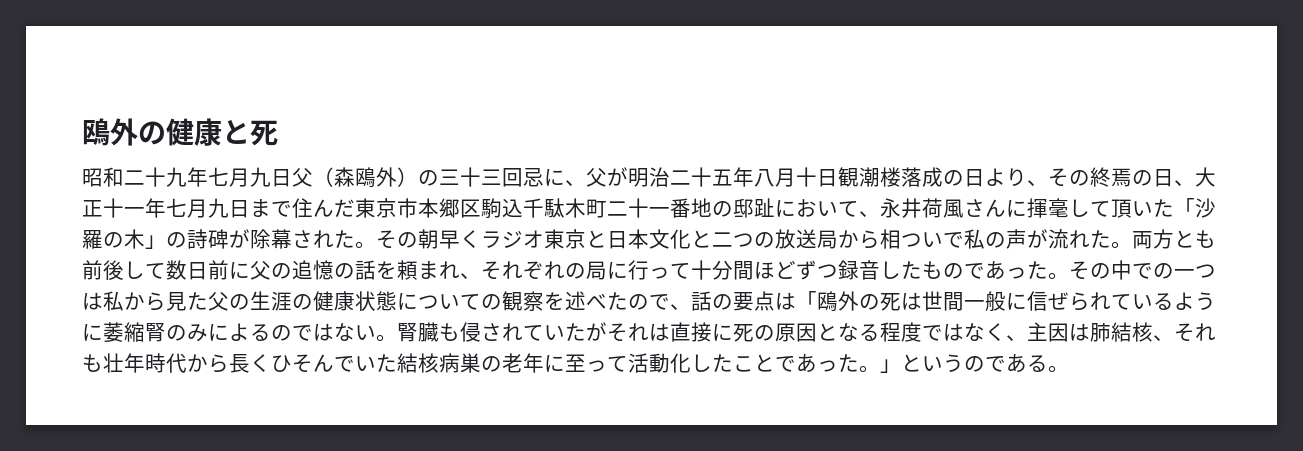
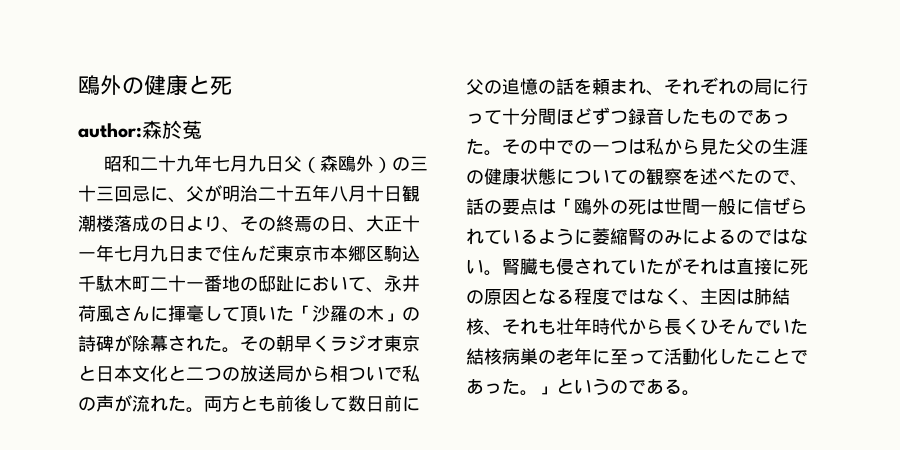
+ author:森於菟

